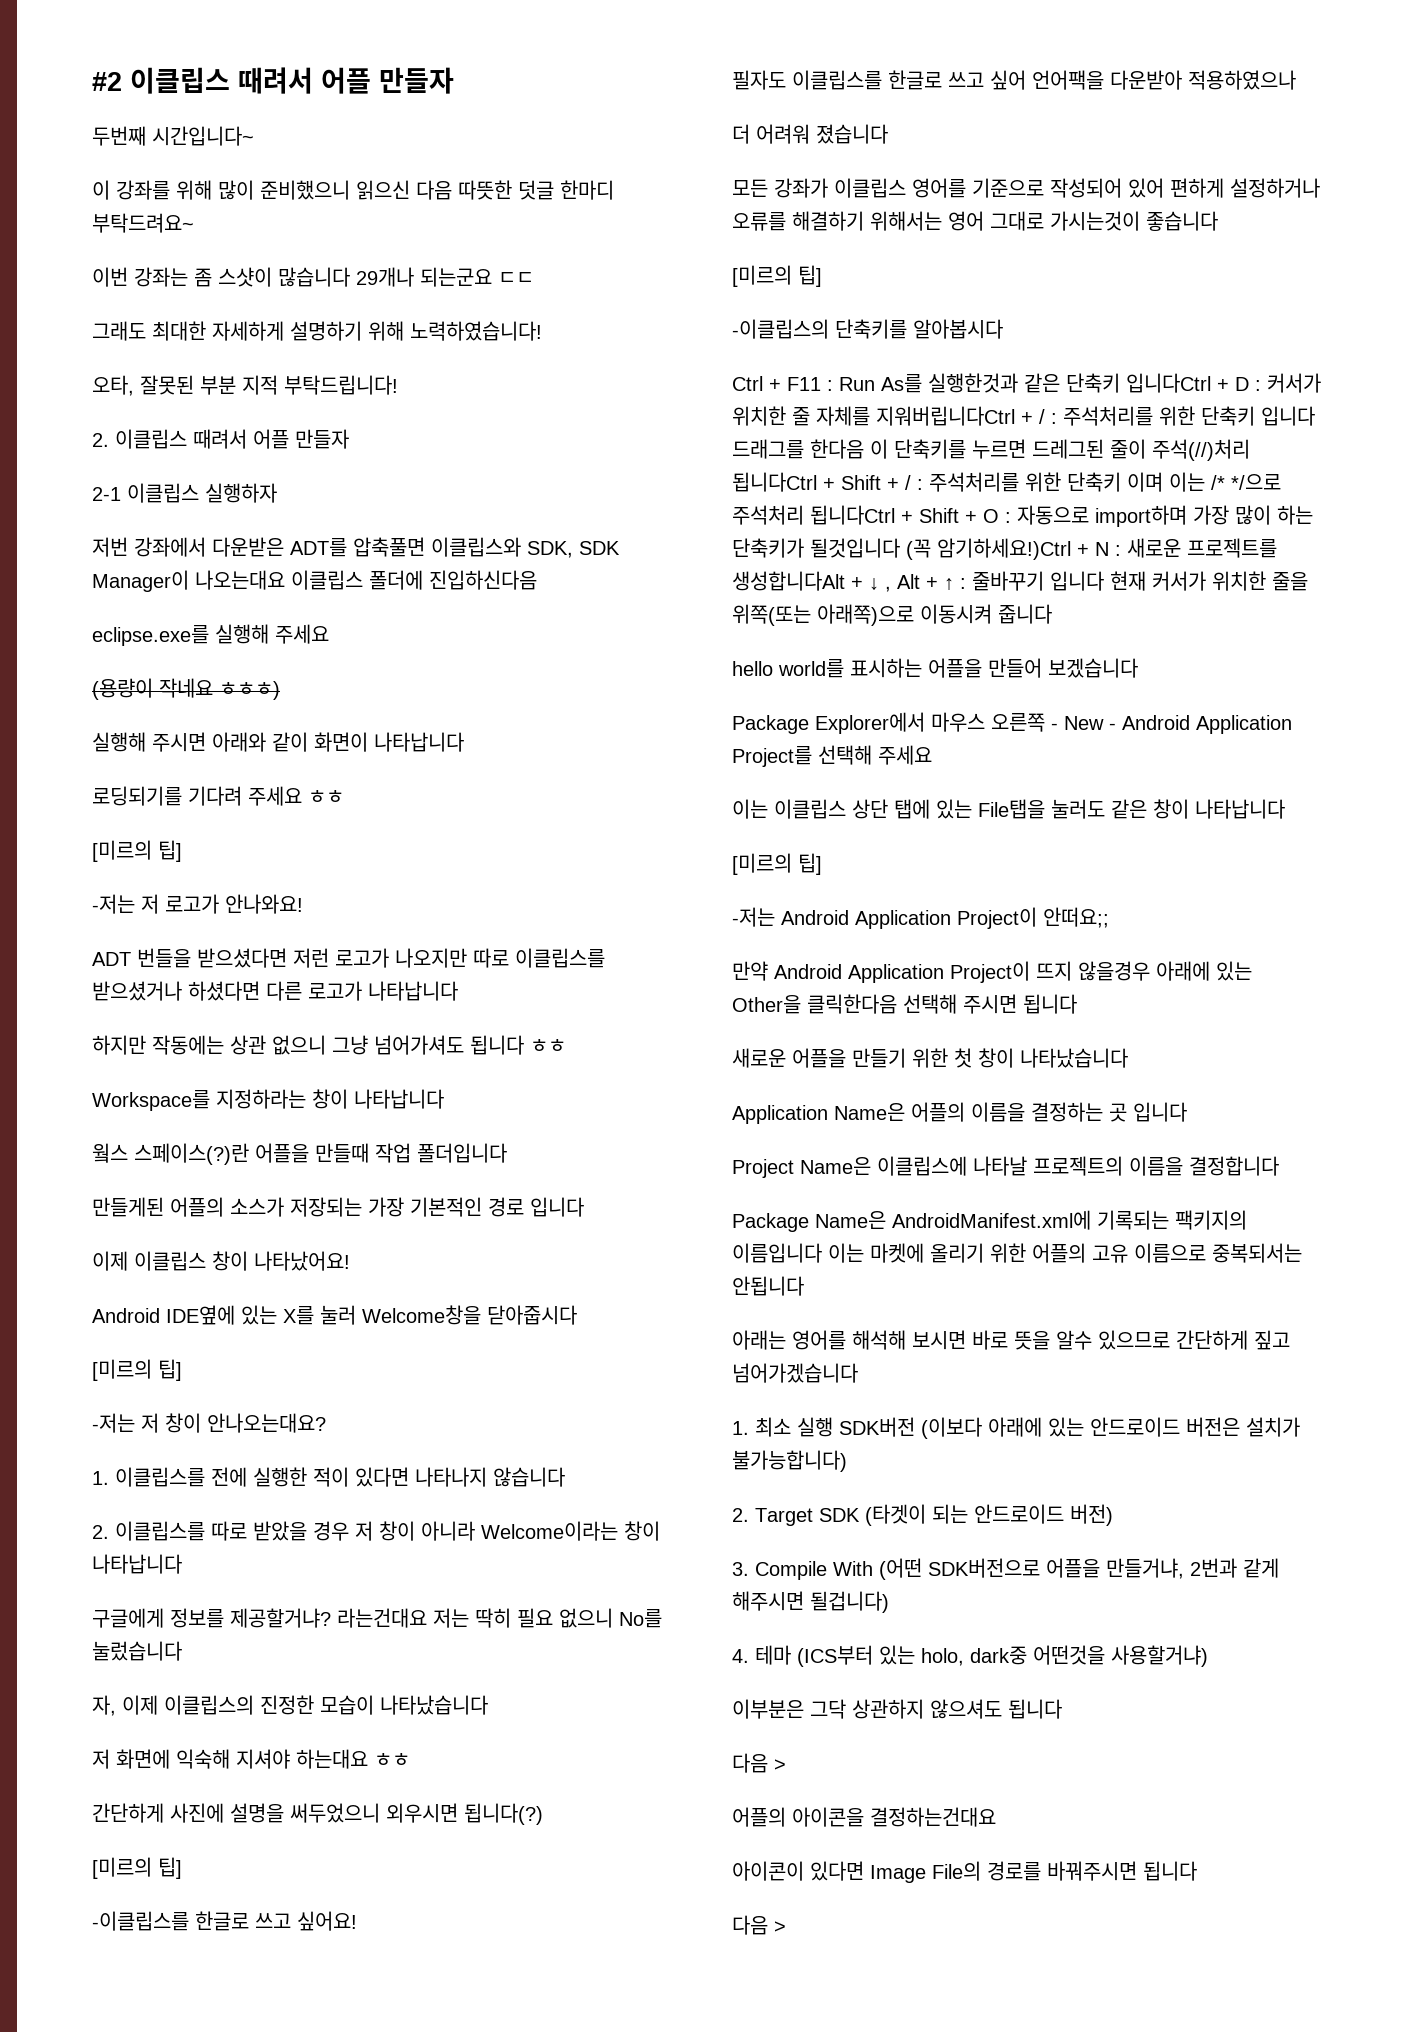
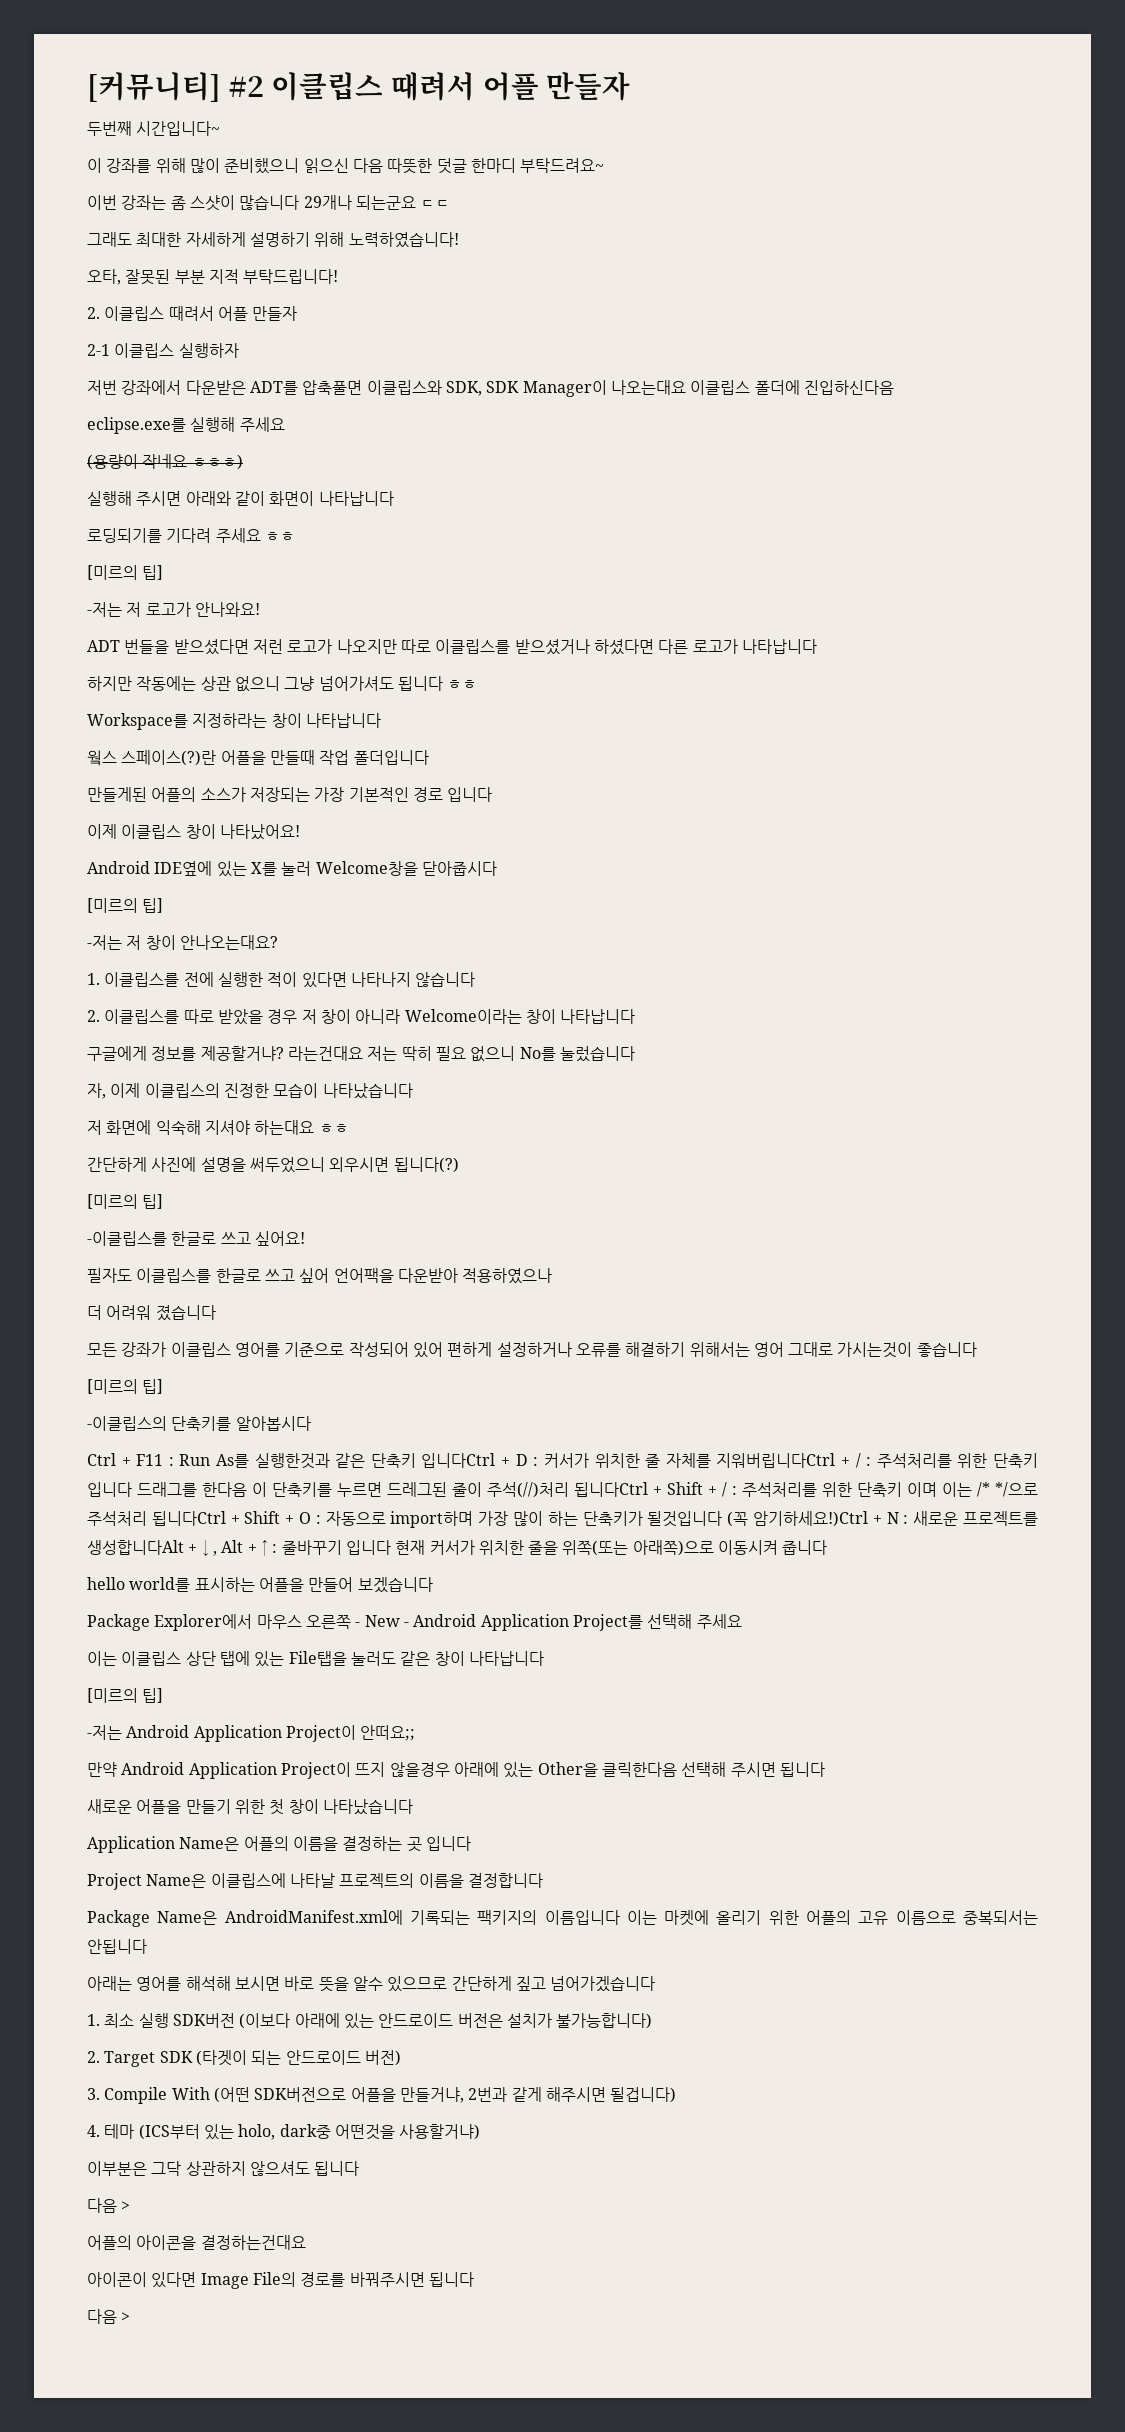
- #2 이클립스 때려서 어플 만들자
+ [커뮤니티] #2 이클립스 때려서 어플 만들자

